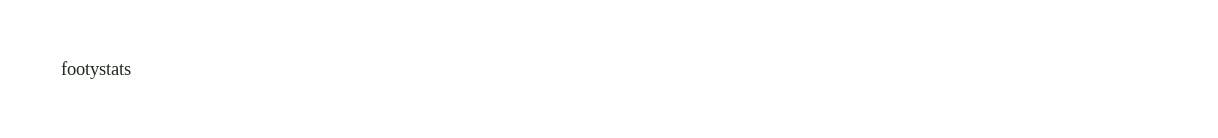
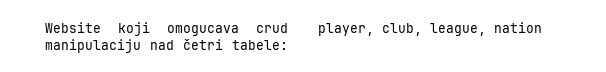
- footystats
+ Website koji omogucava crud manipulaciju nad četri tabele: player, club, league, nation

